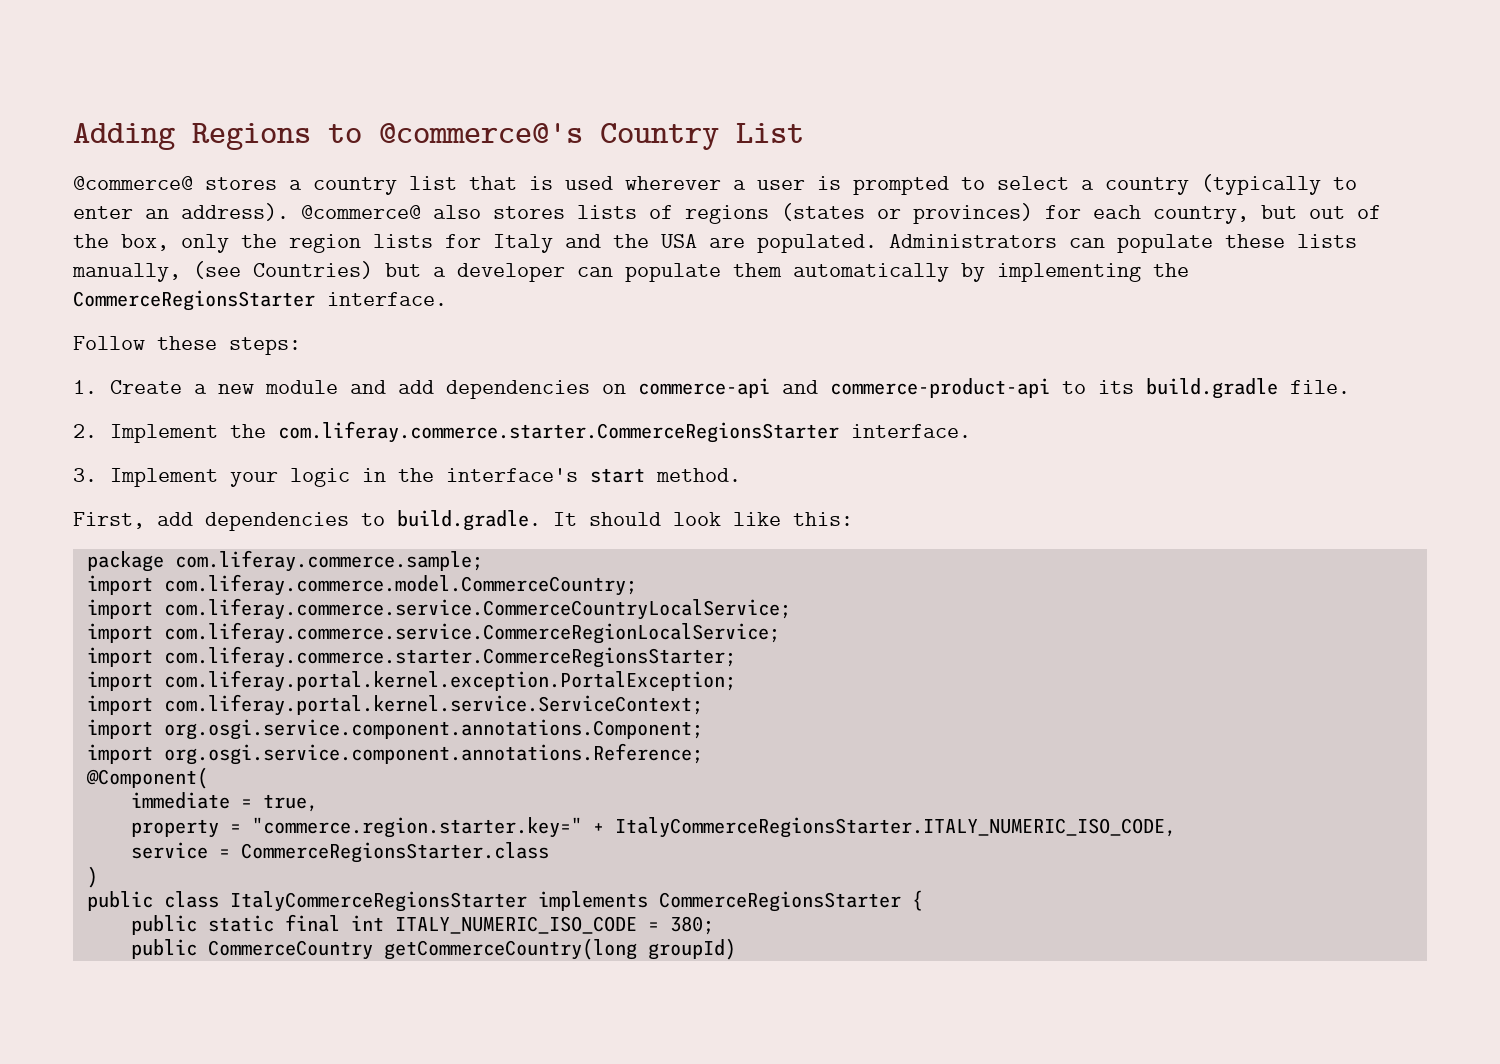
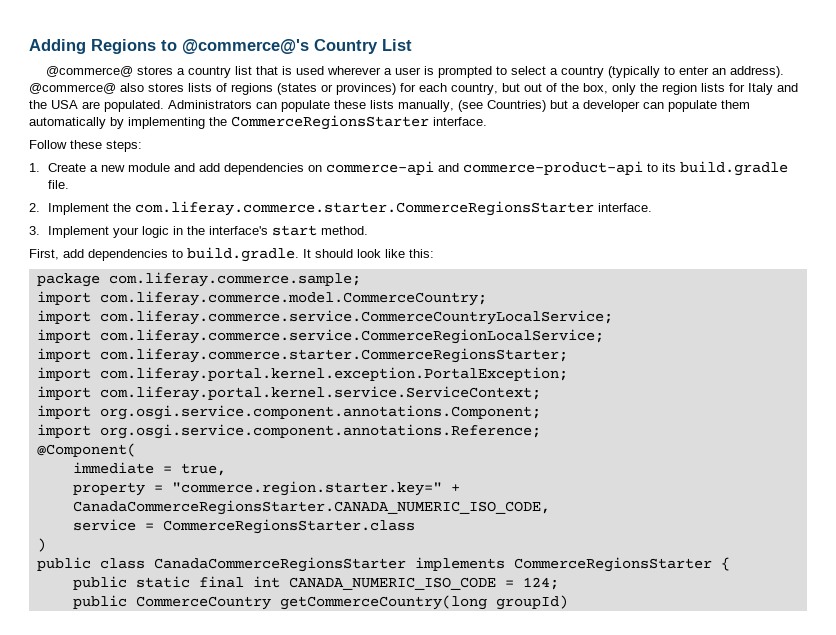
- property = "commerce.region.starter.key=" + ItalyCommerceRegionsStarter.ITALY_NUMERIC_ISO_CODE,
+ property = "commerce.region.starter.key=" + CanadaCommerceRegionsStarter.CANADA_NUMERIC_ISO_CODE,
- public class ItalyCommerceRegionsStarter implements CommerceRegionsStarter {
+ public class CanadaCommerceRegionsStarter implements CommerceRegionsStarter {
- public static final int ITALY_NUMERIC_ISO_CODE = 380;
+ public static final int CANADA_NUMERIC_ISO_CODE = 124;

